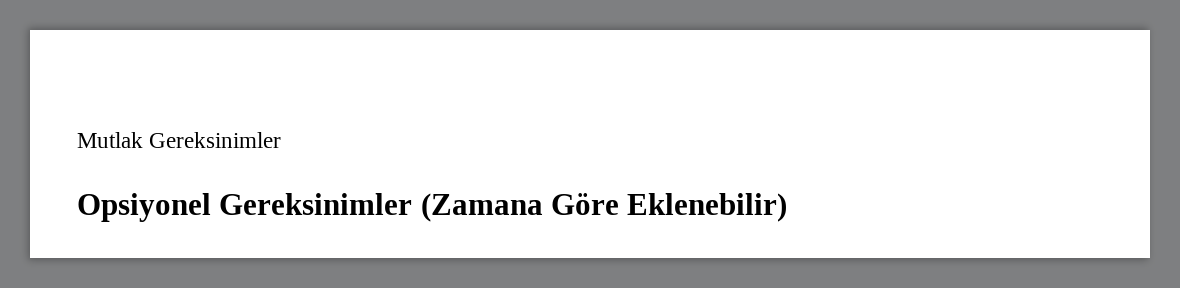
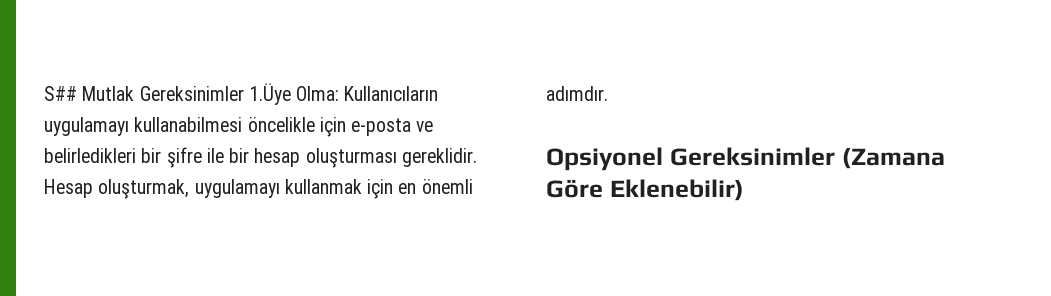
- Mutlak Gereksinimler
+ S## Mutlak Gereksinimler 1.Üye Olma: Kullanıcıların uygulamayı kullanabilmesi öncelikle için e-posta ve belirledikleri bir şifre ile bir hesap oluşturması gereklidir. Hesap oluşturmak, uygulamayı kullanmak için en önemli adımdır.

